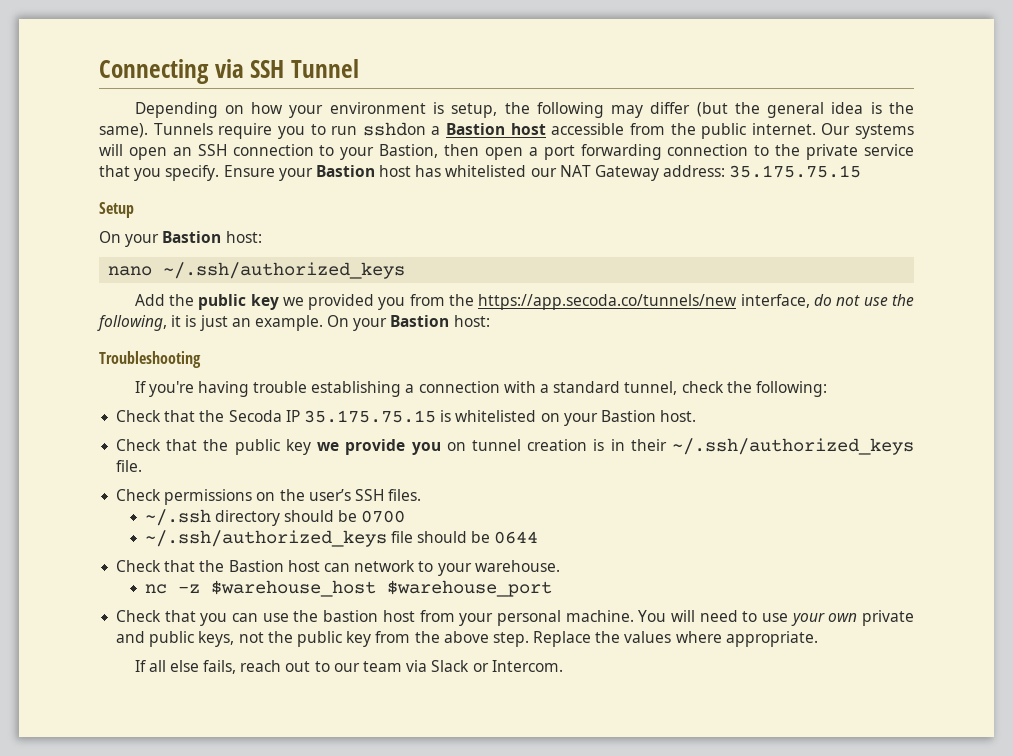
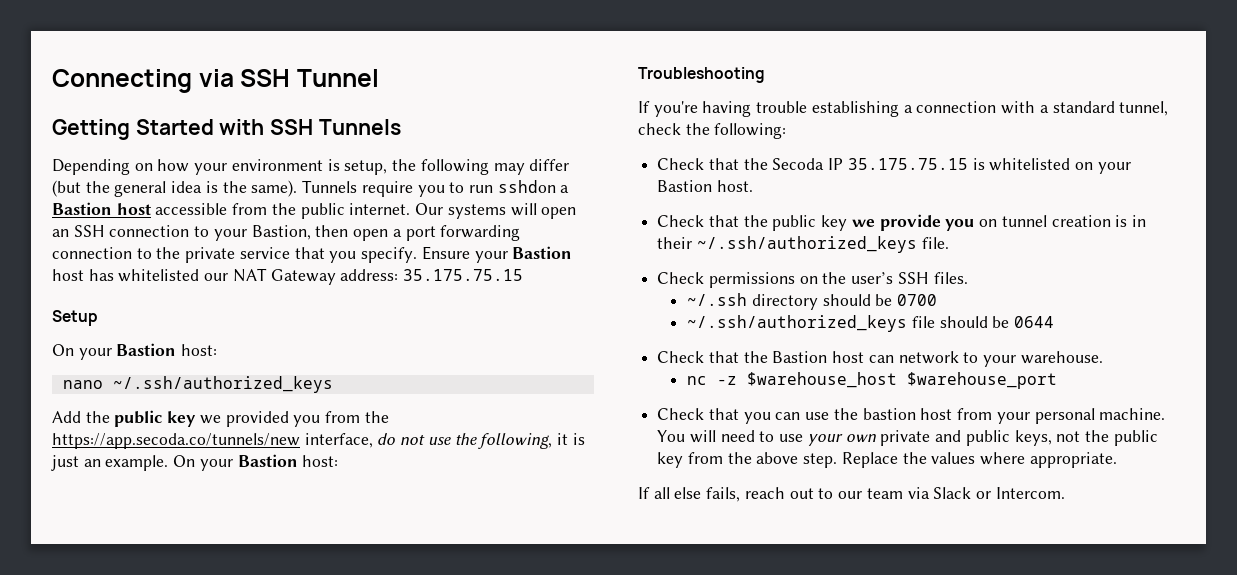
+ Getting Started with SSH Tunnels

